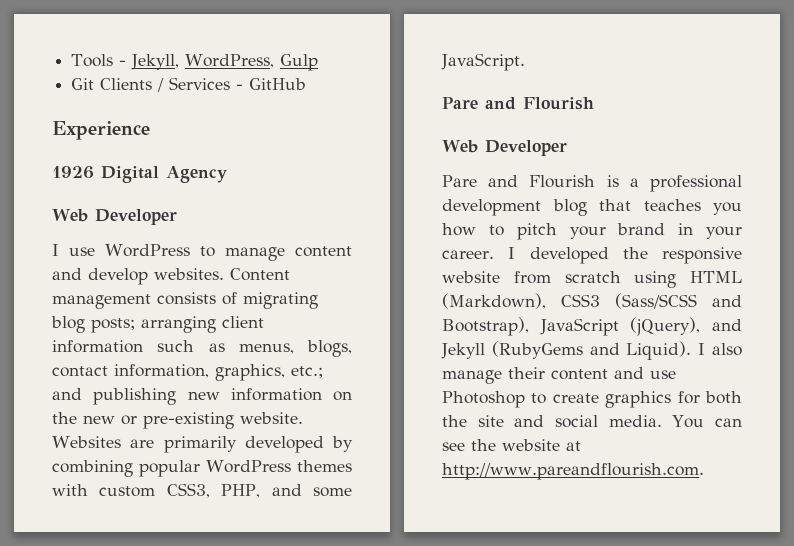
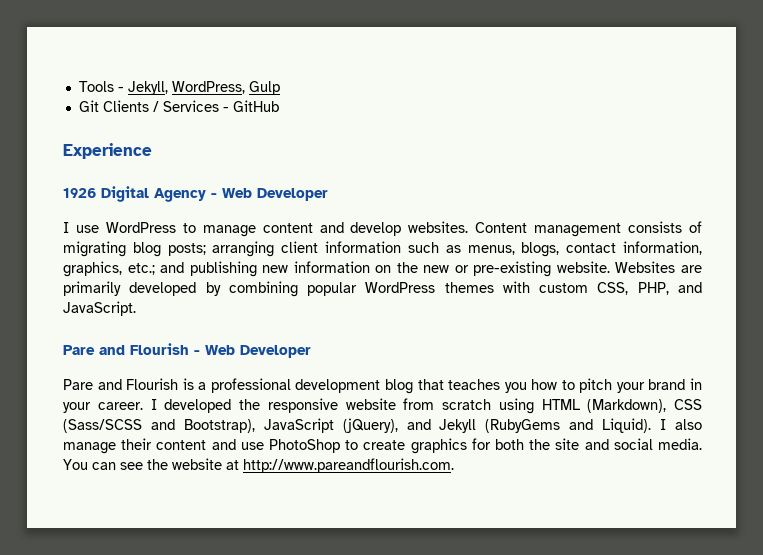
- 1926 Digital Agency
- Web Developer
+ 1926 Digital Agency - Web Developer
- Websites are primarily developed by combining popular WordPress themes with custom CSS3, PHP, and some JavaScript.
- Pare and Flourish
- Web Developer
+ Websites are primarily developed by combining popular WordPress themes with custom CSS, PHP, and JavaScript.
+ Pare and Flourish - Web Developer
- I developed the responsive website from scratch using HTML (Markdown), CSS3 (Sass/SCSS and Bootstrap), JavaScript (jQuery), and Jekyll (RubyGems and Liquid).
+ I developed the responsive website from scratch using HTML (Markdown), CSS (Sass/SCSS and Bootstrap), JavaScript (jQuery), and Jekyll (RubyGems and Liquid).
- I also manage their content and use Photoshop to create graphics for both the site and social media.
+ I also manage their content and use PhotoShop to create graphics for both the site and social media.

